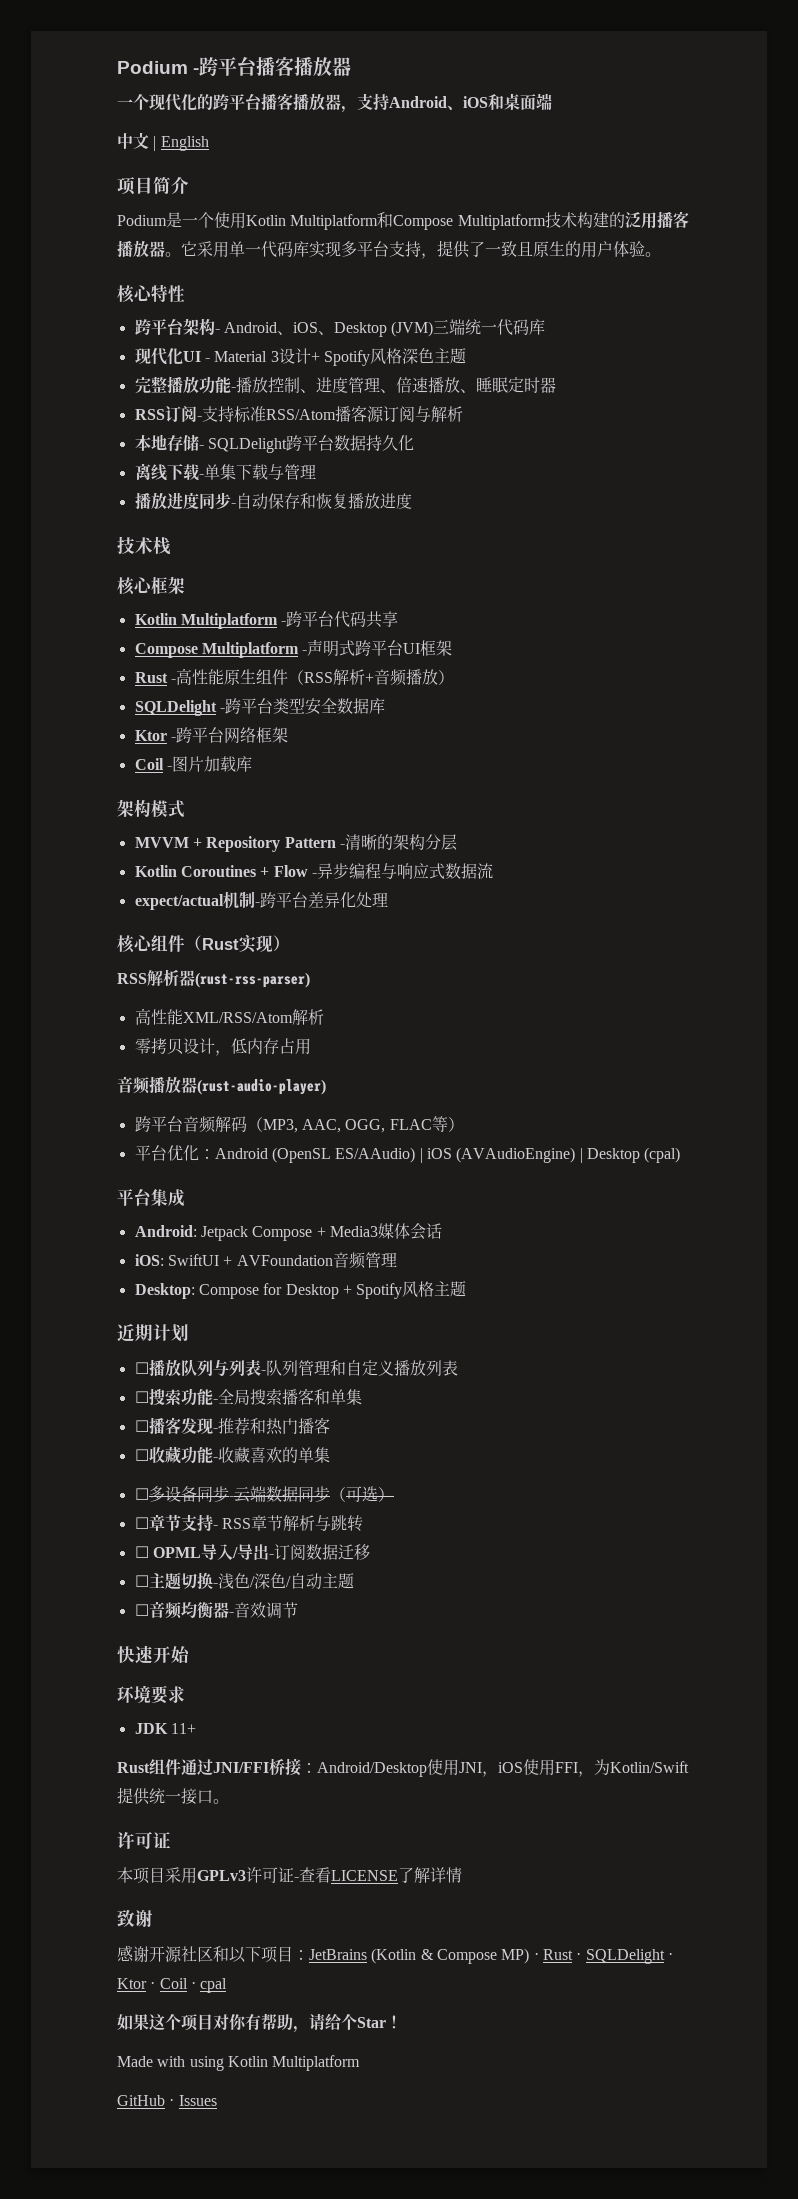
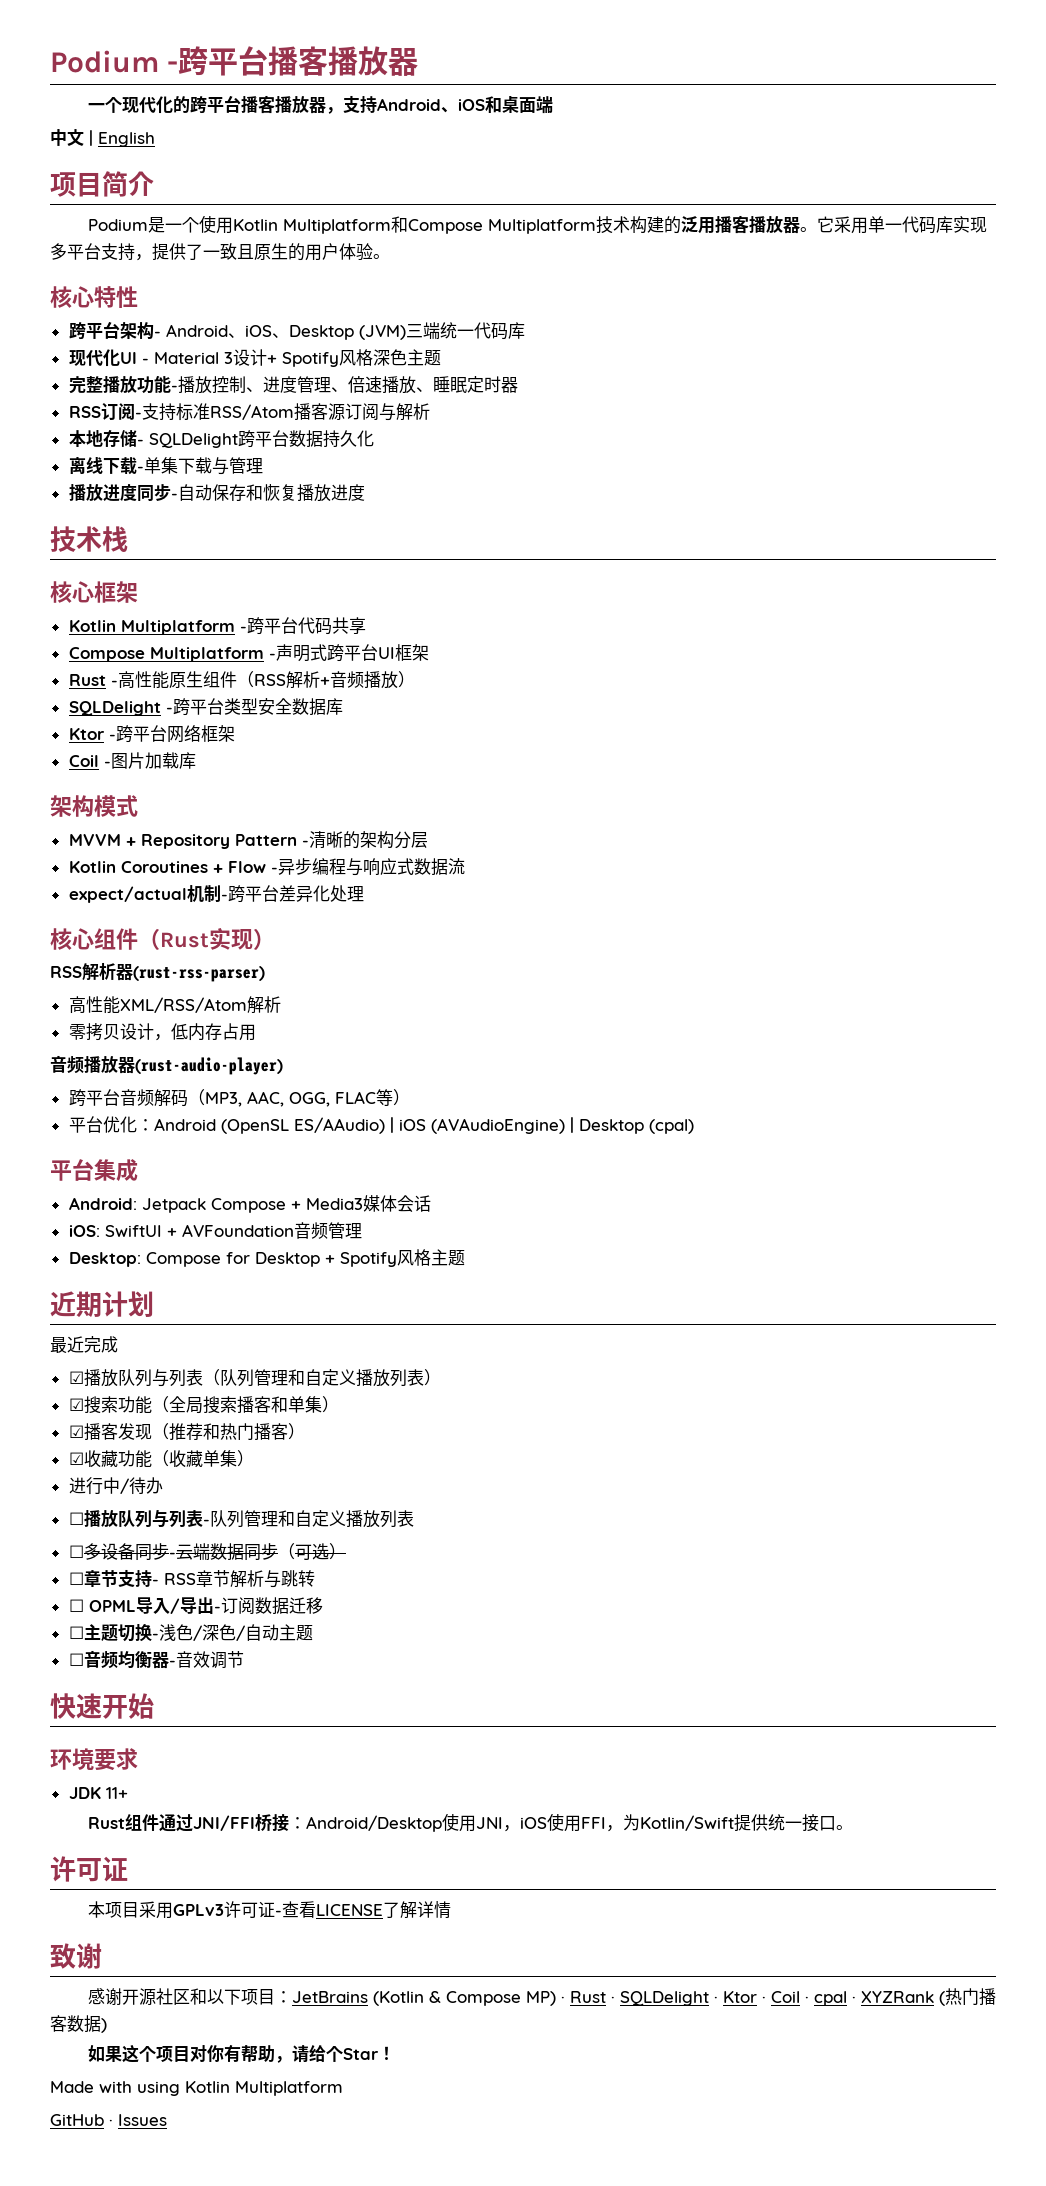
+ 最近完成
+ ☑播放队列与列表（队列管理和自定义播放列表）
+ ☑搜索功能（全局搜索播客和单集）
+ ☑播客发现（推荐和热门播客）
+ ☑收藏功能（收藏单集）
+ 进行中/待办
- ☐搜索功能-全局搜索播客和单集
- ☐播客发现-推荐和热门播客
- ☐收藏功能-收藏喜欢的单集
- 感谢开源社区和以下项目：JetBrains (Kotlin & Compose MP) · Rust · SQLDelight · Ktor · Coil · cpal
+ 感谢开源社区和以下项目：JetBrains (Kotlin & Compose MP) · Rust · SQLDelight · Ktor · Coil · cpal · XYZRank (热门播客数据)

